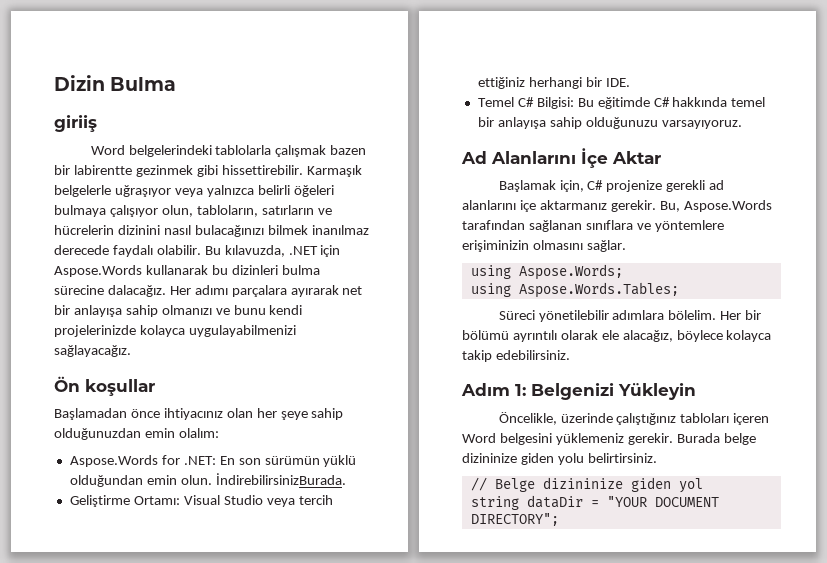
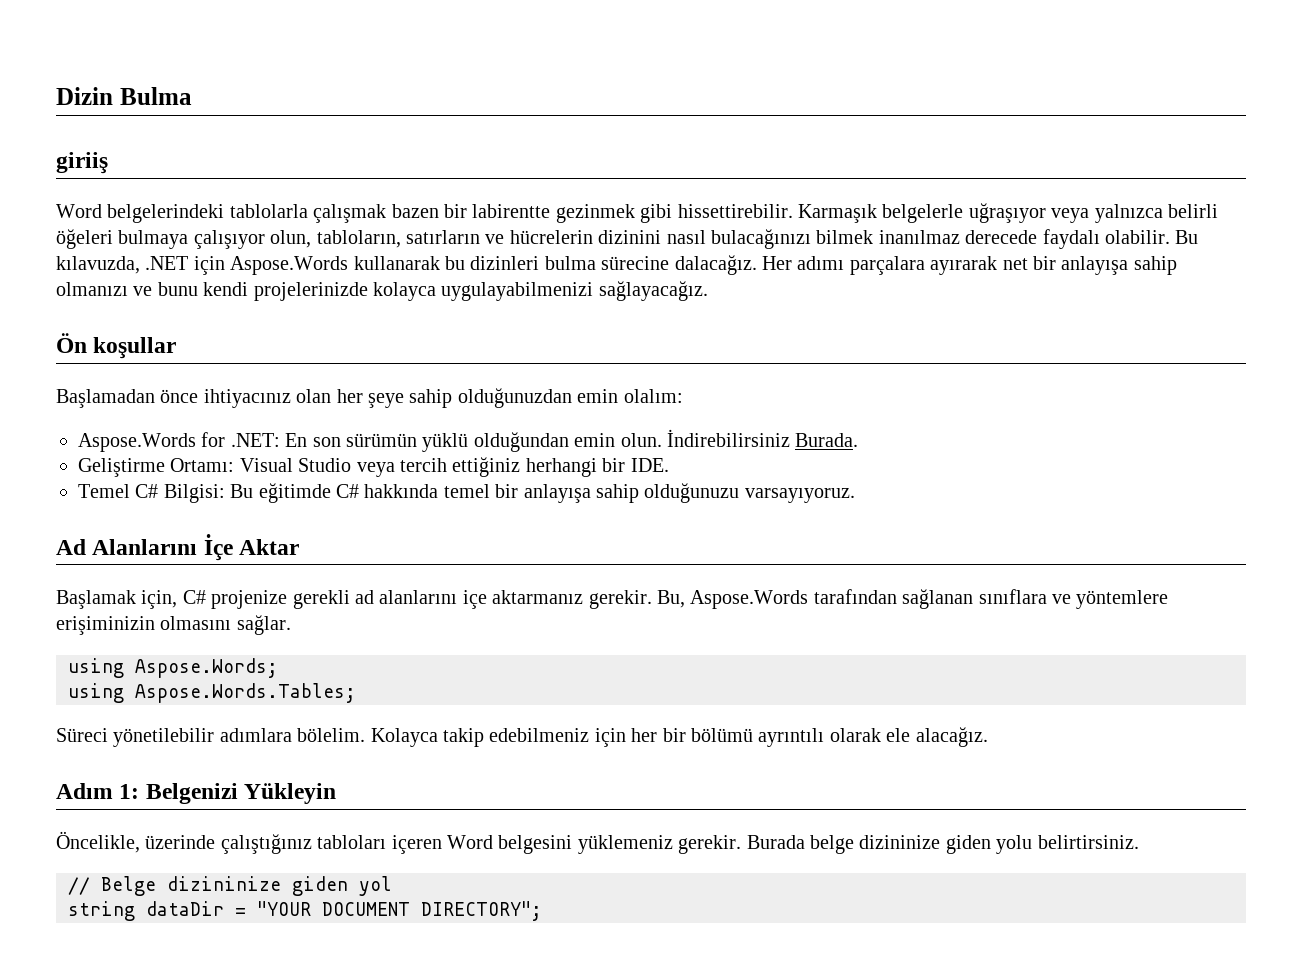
- İndirebilirsinizBurada.
+ İndirebilirsiniz Burada.
- Her bir bölümü ayrıntılı olarak ele alacağız, böylece kolayca takip edebilirsiniz.
+ Kolayca takip edebilmeniz için her bir bölümü ayrıntılı olarak ele alacağız.

